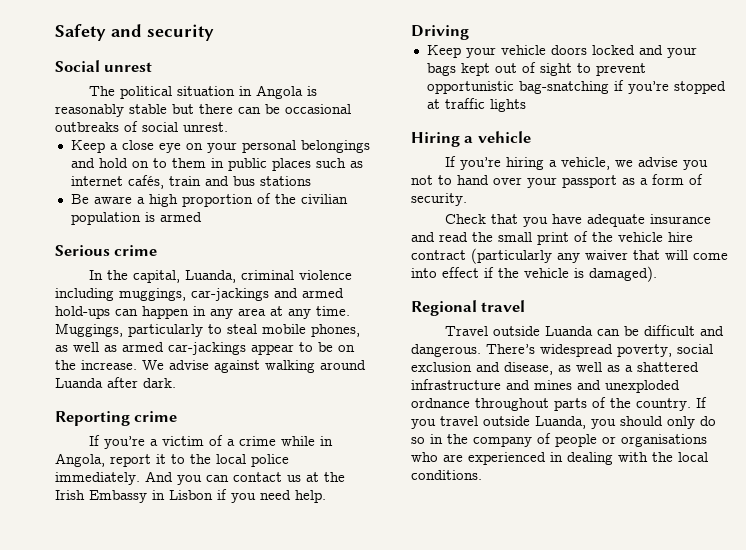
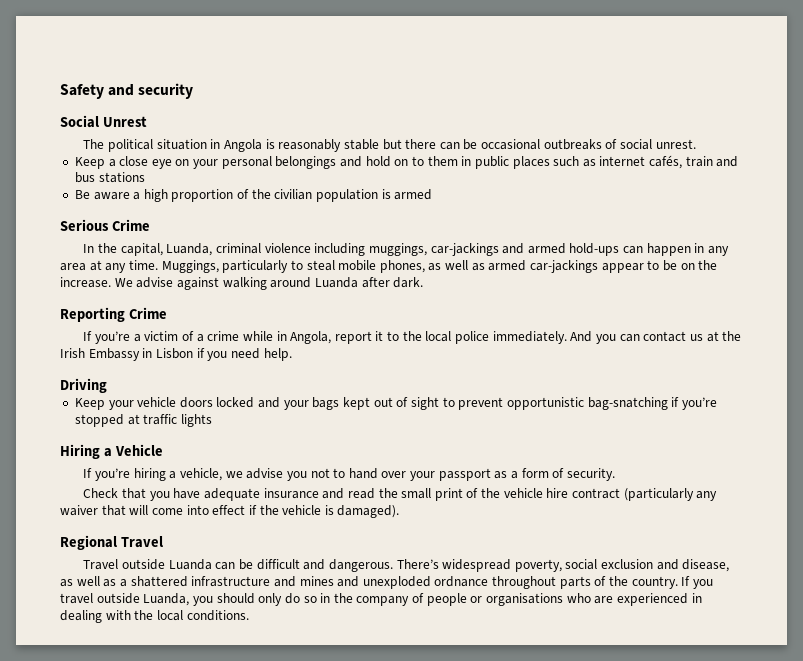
- Social unrest
+ Social Unrest
- Serious crime
+ Serious Crime
- Reporting crime
+ Reporting Crime
- Hiring a vehicle
+ Hiring a Vehicle
- Regional travel
+ Regional Travel

